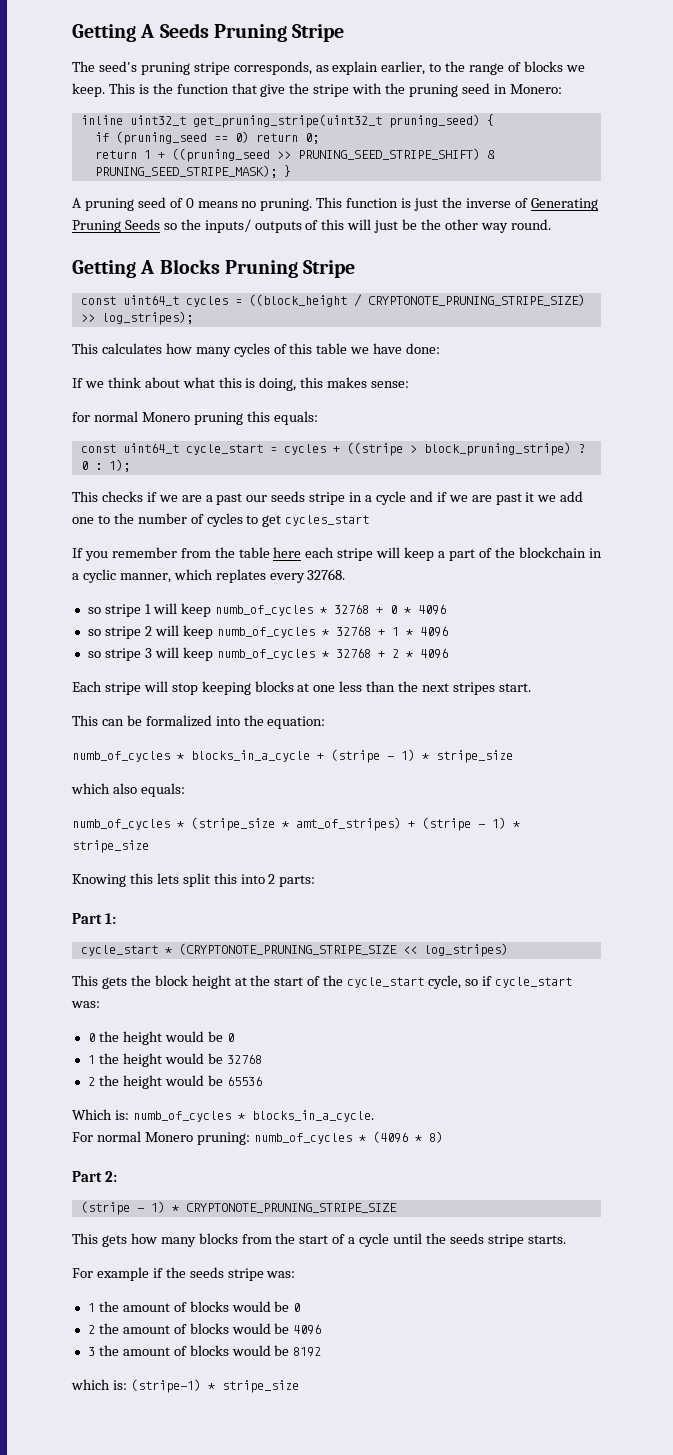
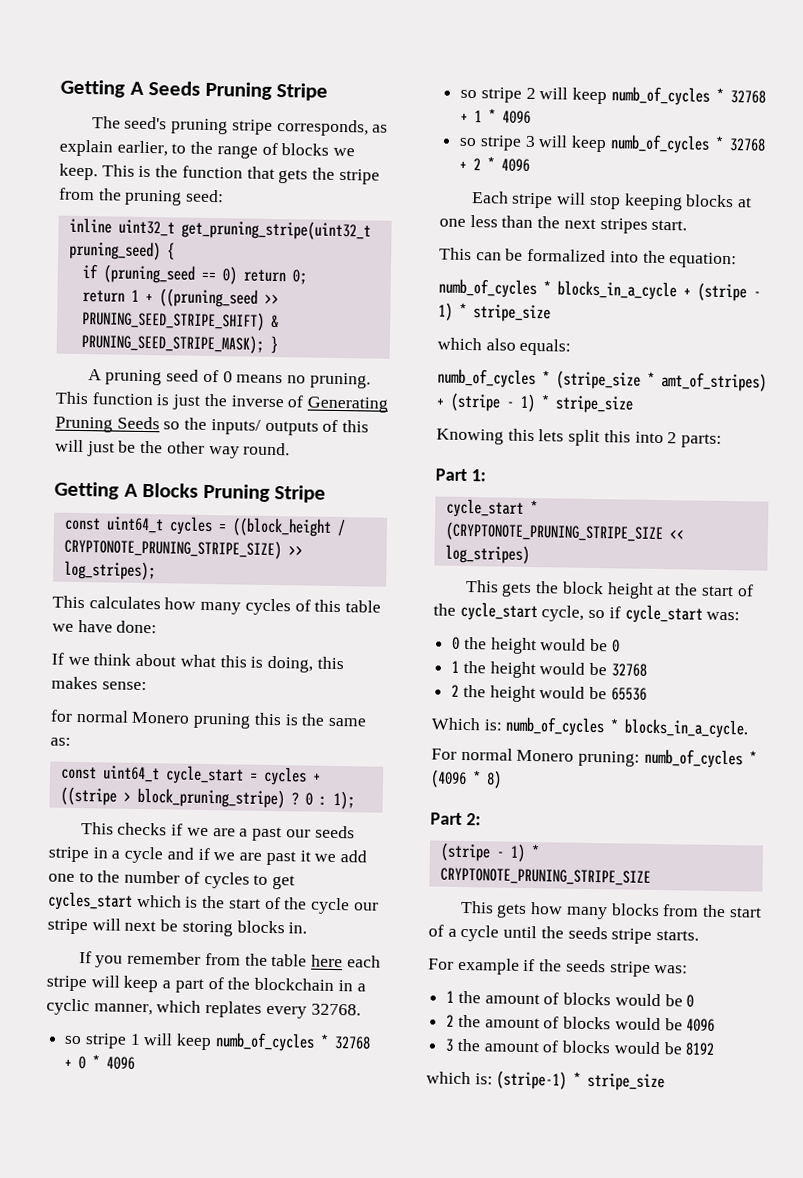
- This is the function that give the stripe with the pruning seed in Monero:
+ This is the function that gets the stripe from the pruning seed:
- for normal Monero pruning this equals:
+ for normal Monero pruning this is the same as:
- This checks if we are a past our seeds stripe in a cycle and if we are past it we add one to the number of cycles to get cycles_start
+ This checks if we are a past our seeds stripe in a cycle and if we are past it we add one to the number of cycles to get cycles_start which is the start of the cycle our stripe will next be storing blocks in.

